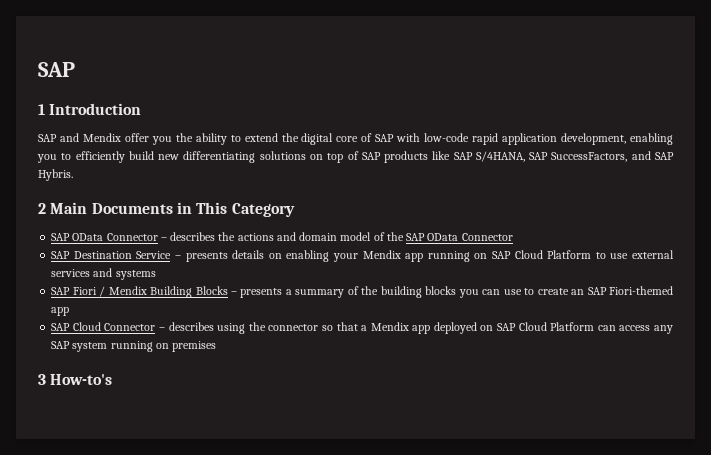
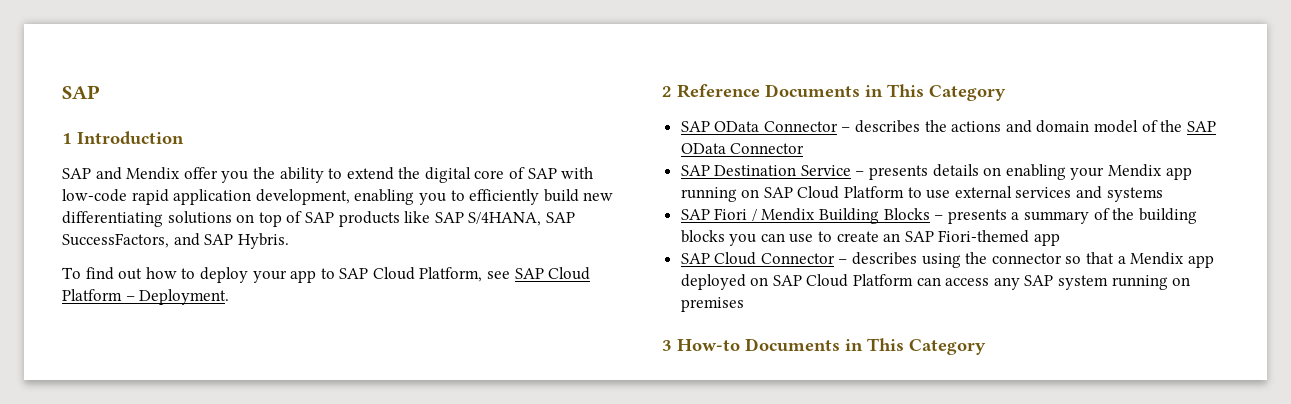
+ To find out how to deploy your app to SAP Cloud Platform, see SAP Cloud Platform – Deployment.
- 2 Main Documents in This Category
+ 2 Reference Documents in This Category
- 3 How-to's
+ 3 How-to Documents in This Category

